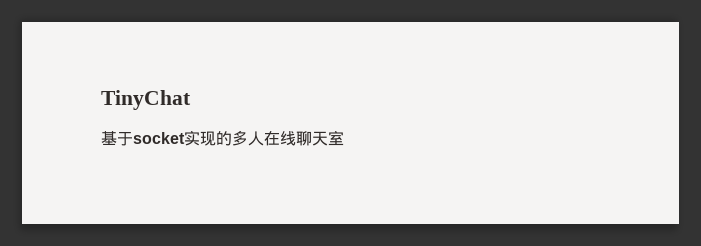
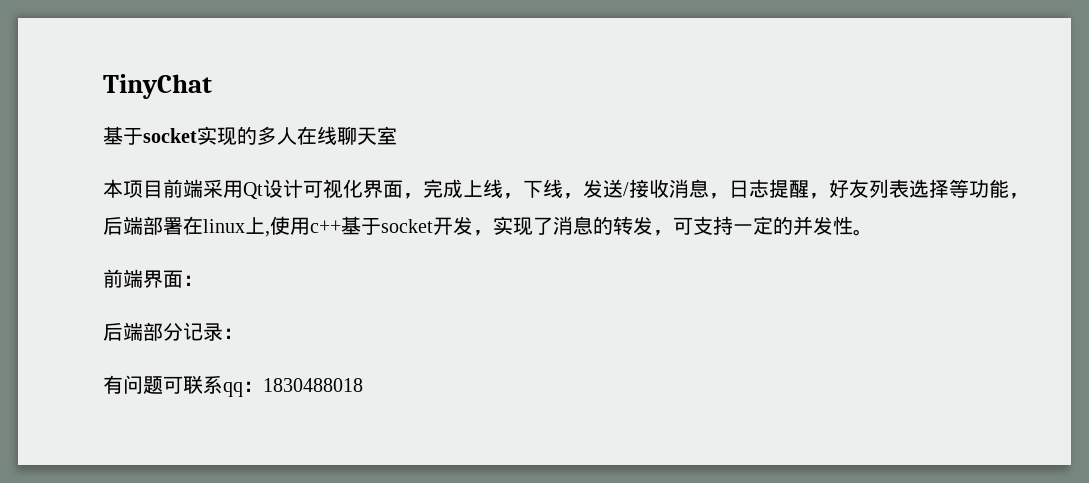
+ 本项目前端采用Qt设计可视化界面，完成上线，下线，发送/接收消息，日志提醒，好友列表选择等功能，后端部署在linux上,使用c++基于socket开发，实现了消息的转发，可支持一定的并发性。
+ 前端界面：
+ 后端部分记录：
+ 有问题可联系qq：1830488018

